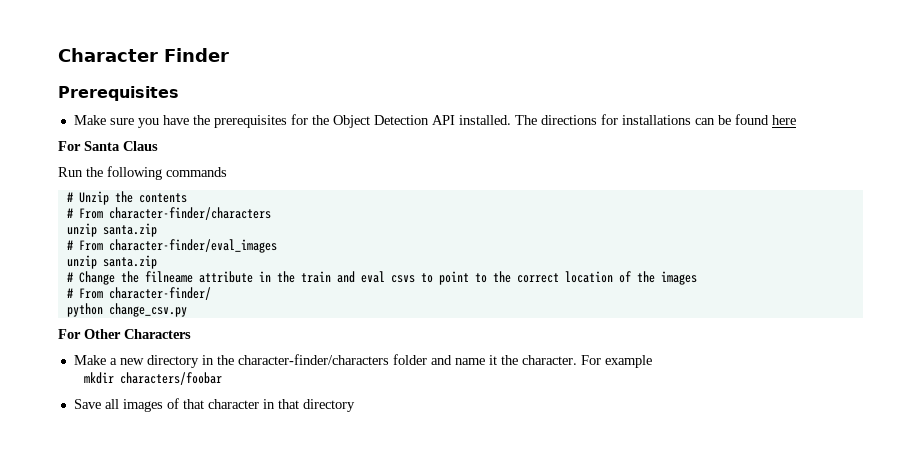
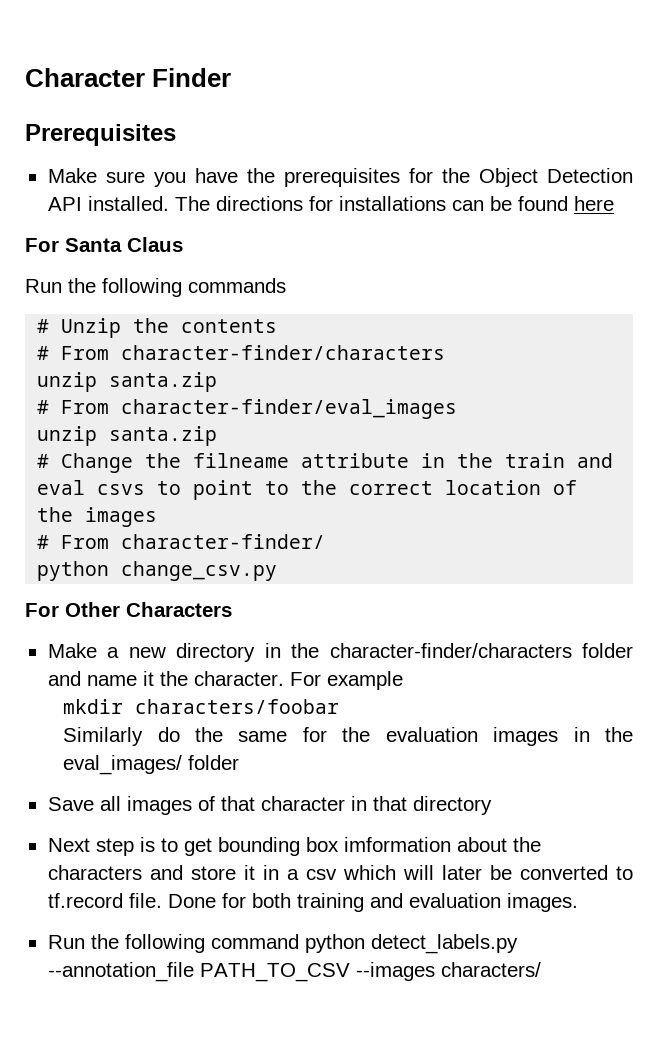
+ Similarly do the same for the evaluation images in the eval_images/ folder
+ Next step is to get bounding box imformation about the characters and store it in a csv which will later be converted to tf.record file. Done for both training and evaluation images.
+ Run the following command python detect_labels.py --annotation_file PATH_TO_CSV --images characters/

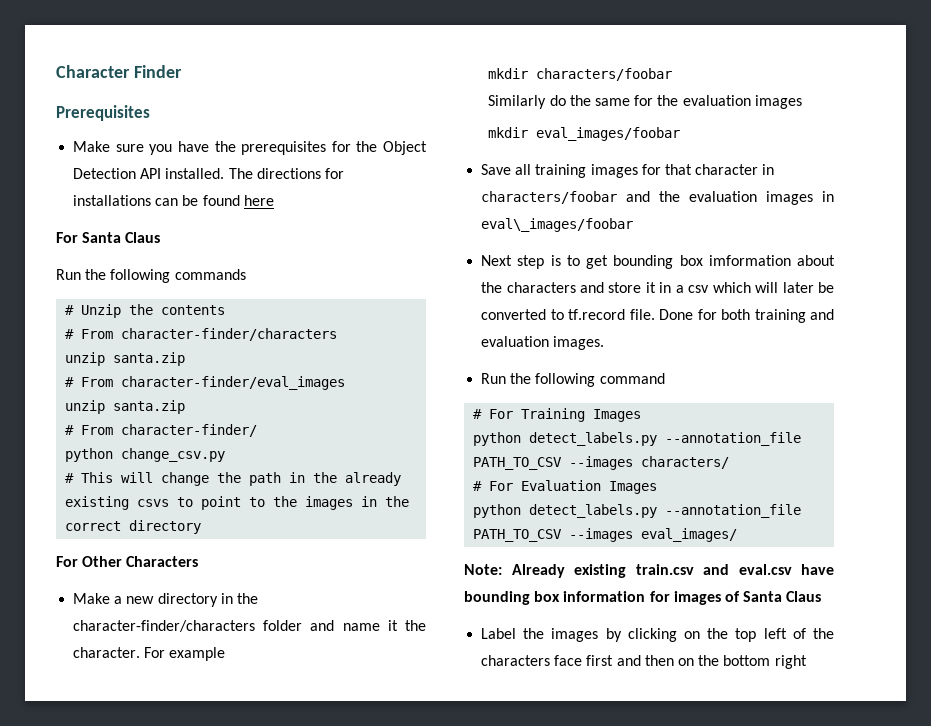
- # Change the filneame attribute in the train and eval csvs to point to the correct location of the images
  # From character-finder/
  python change_csv.py
+ # This will change the path in the already existing csvs to point to the images in the correct directory
- Similarly do the same for the evaluation images in the eval_images/ folder
- Save all images of that character in that directory
+ Similarly do the same for the evaluation images
+ mkdir eval_images/foobar
+ Save all training images for that character in characters/foobar and the evaluation images in eval\_images/foobar
- Run the following command python detect_labels.py --annotation_file PATH_TO_CSV --images characters/
+ Run the following command
+ # For Training Images
+ python detect_labels.py --annotation_file PATH_TO_CSV --images characters/
+ # For Evaluation Images
+ python detect_labels.py --annotation_file PATH_TO_CSV --images eval_images/
+ Note: Already existing train.csv and eval.csv have bounding box information for images of Santa Claus
+ Label the images by clicking on the top left of the characters face first and then on the bottom right

